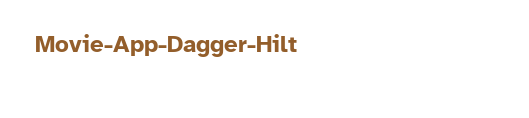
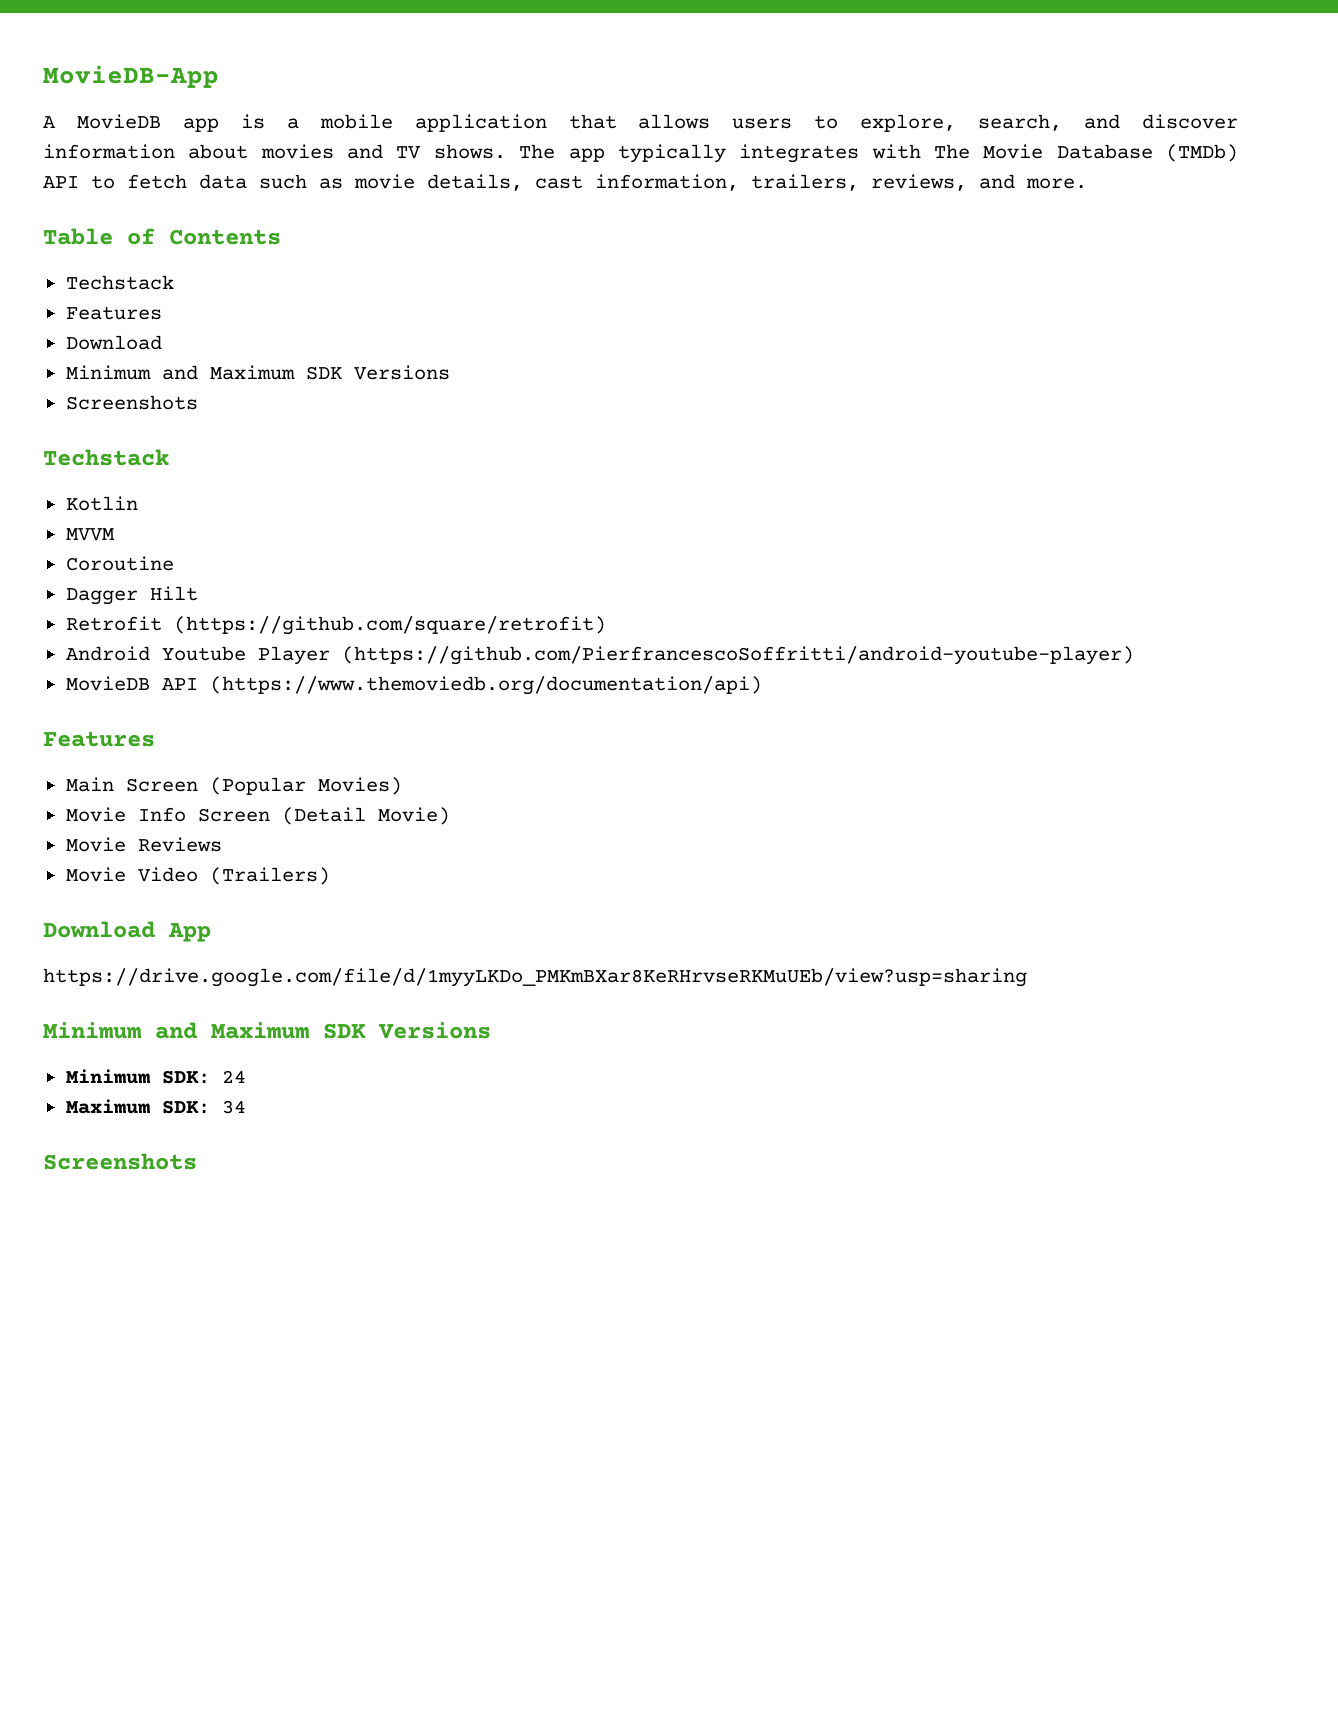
- Movie-App-Dagger-Hilt
+ MovieDB-App
+ A MovieDB app is a mobile application that allows users to explore, search, and discover information about movies and TV shows. The app typically integrates with The Movie Database (TMDb) API to fetch data such as movie details, cast information, trailers, reviews, and more.
+ Table of Contents
+ Techstack
+ Features
+ Download
+ Minimum and Maximum SDK Versions
+ Screenshots
+ Techstack
+ Kotlin
+ MVVM
+ Coroutine
+ Dagger Hilt
+ Retrofit (https://github.com/square/retrofit)
+ Android Youtube Player (https://github.com/PierfrancescoSoffritti/android-youtube-player)
+ MovieDB API (https://www.themoviedb.org/documentation/api)
+ Features
+ Main Screen (Popular Movies)
+ Movie Info Screen (Detail Movie)
+ Movie Reviews
+ Movie Video (Trailers)
+ Download App
+ https://drive.google.com/file/d/1myyLKDo_PMKmBXar8KeRHrvseRKMuUEb/view?usp=sharing
+ Minimum and Maximum SDK Versions
+ Minimum SDK: 24
+ Maximum SDK: 34
+ Screenshots

